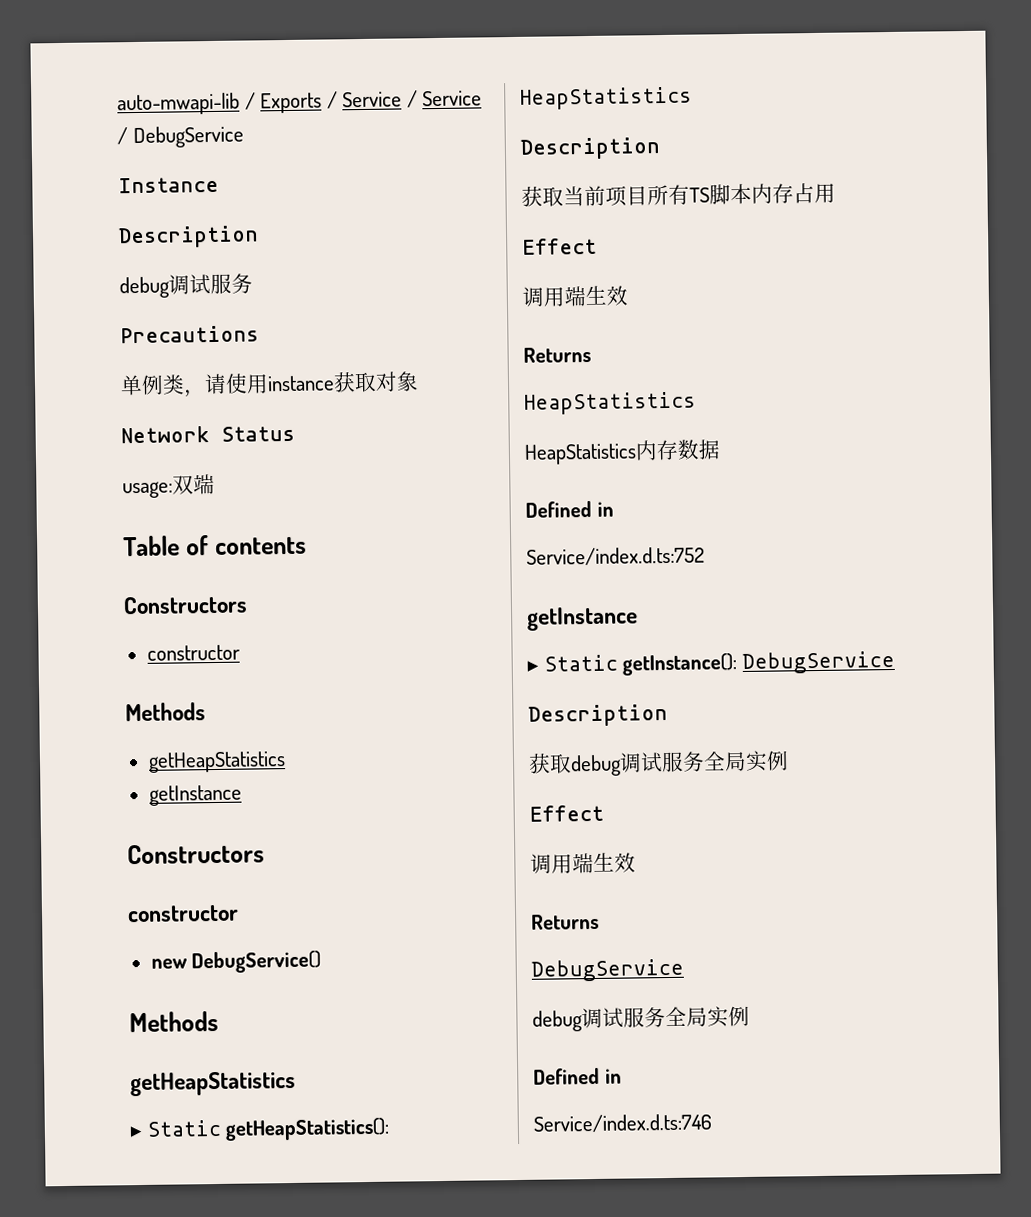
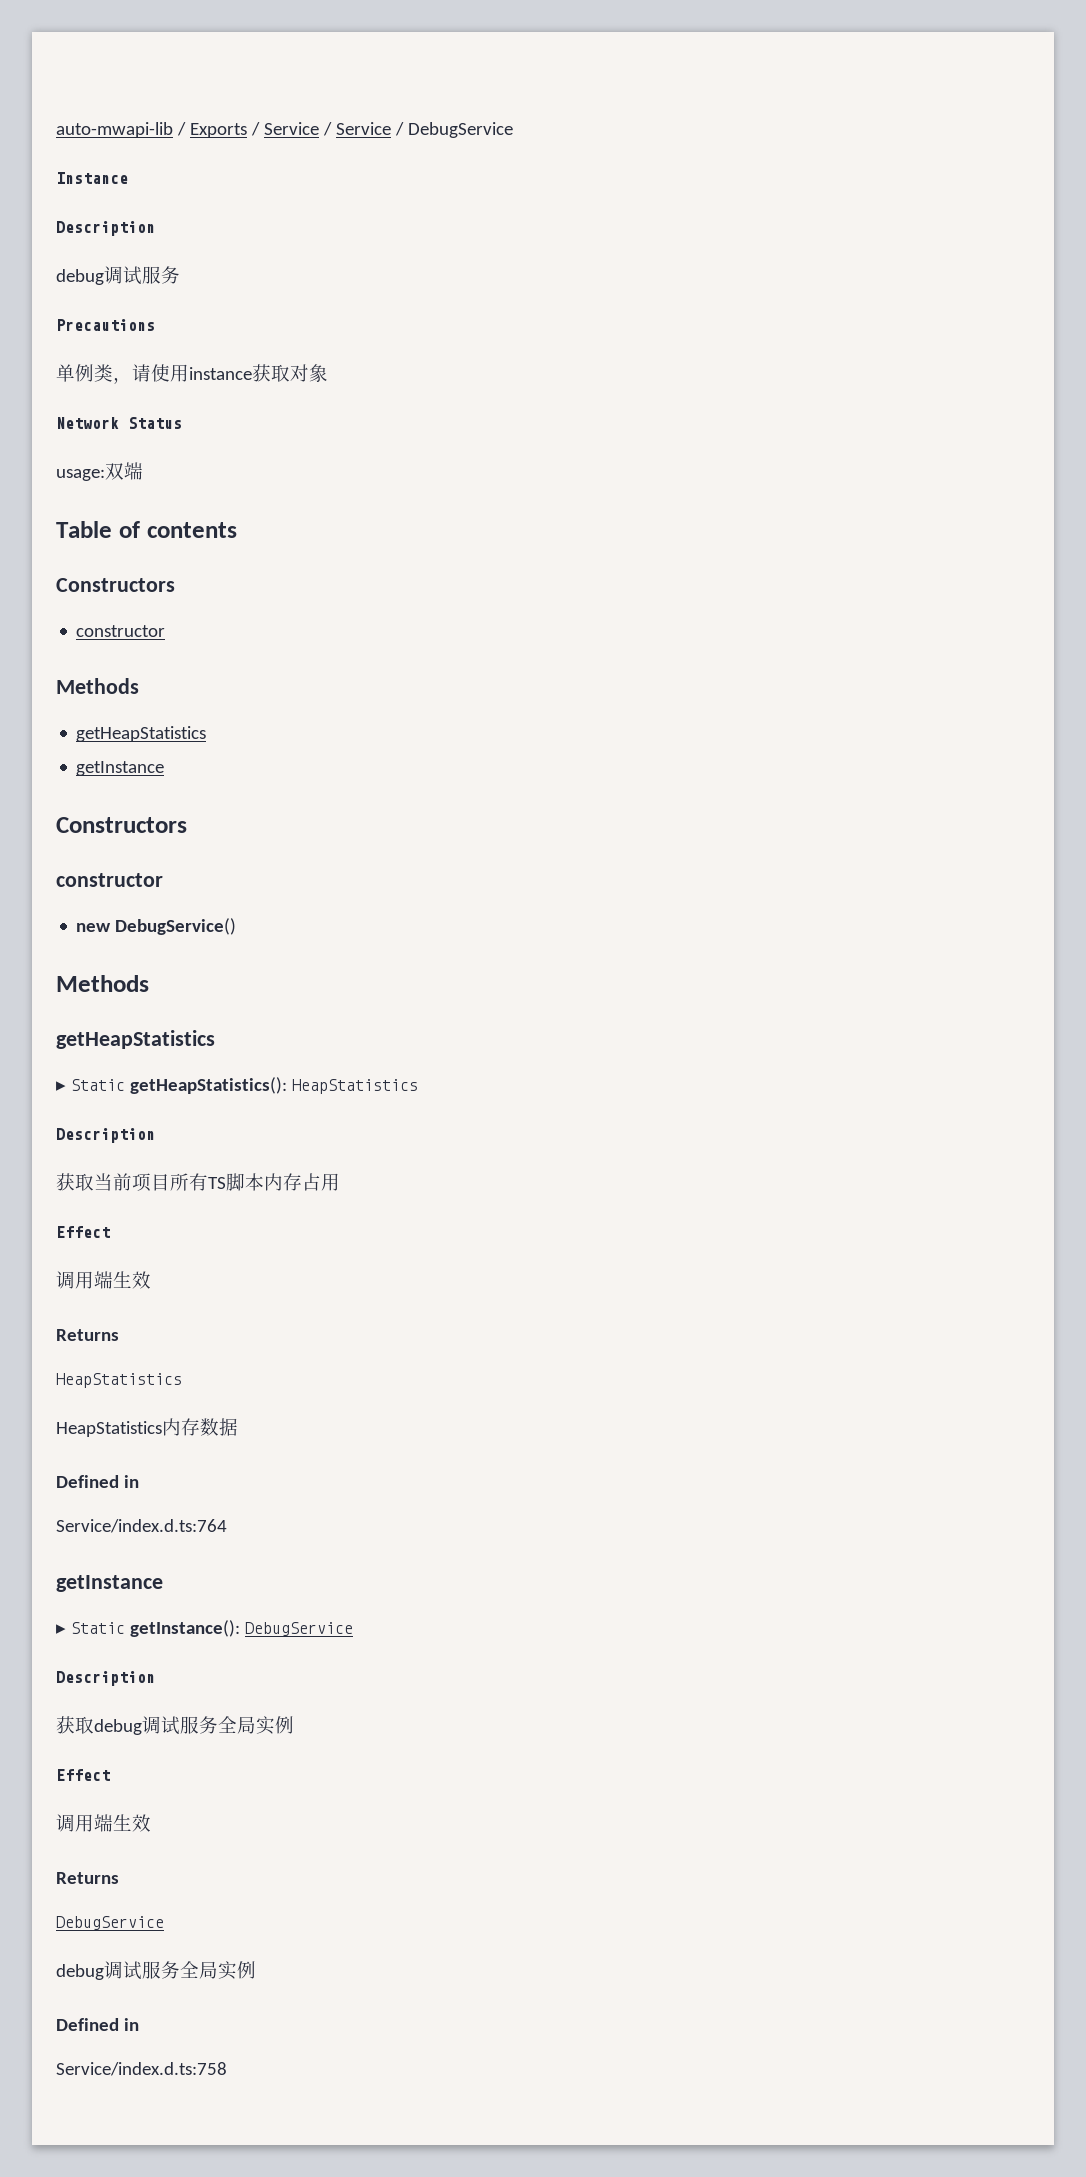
- Service/index.d.ts:752
+ Service/index.d.ts:764
- Service/index.d.ts:746
+ Service/index.d.ts:758

